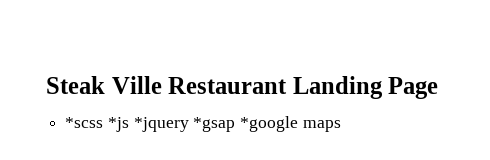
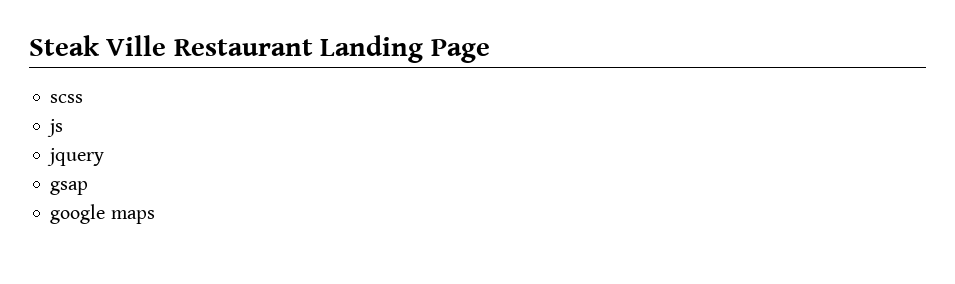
- *scss *js *jquery *gsap *google maps
+ scss
+ js
+ jquery
+ gsap
+ google maps

